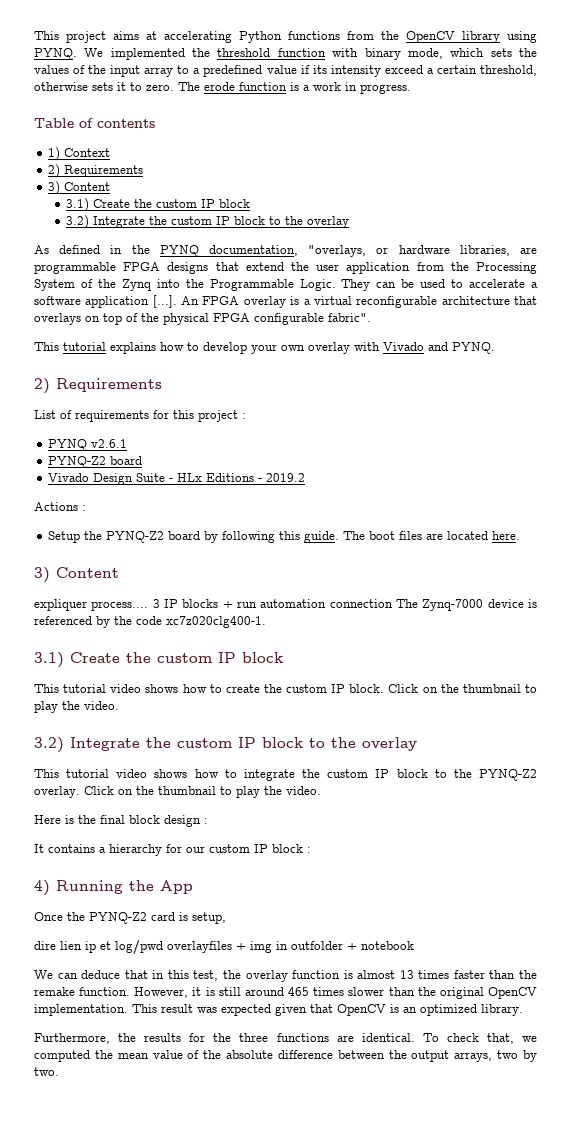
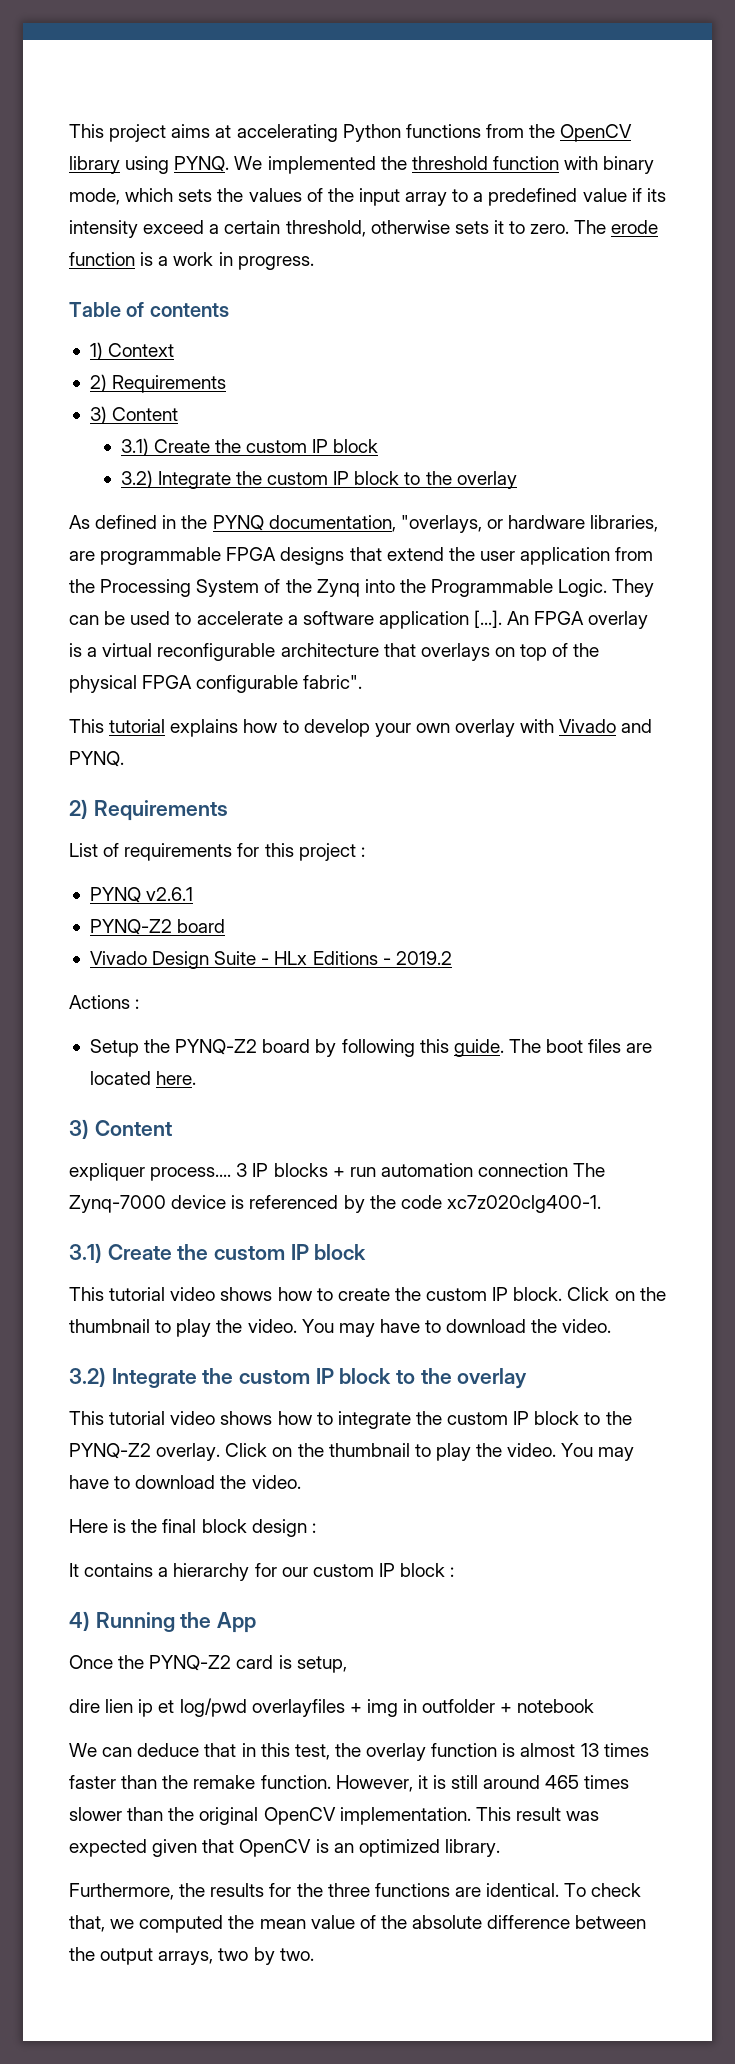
- This tutorial video shows how to create the custom IP block. Click on the thumbnail to play the video.
+ This tutorial video shows how to create the custom IP block. Click on the thumbnail to play the video. You may have to download the video.
- This tutorial video shows how to integrate the custom IP block to the PYNQ-Z2 overlay. Click on the thumbnail to play the video.
+ This tutorial video shows how to integrate the custom IP block to the PYNQ-Z2 overlay. Click on the thumbnail to play the video. You may have to download the video.

